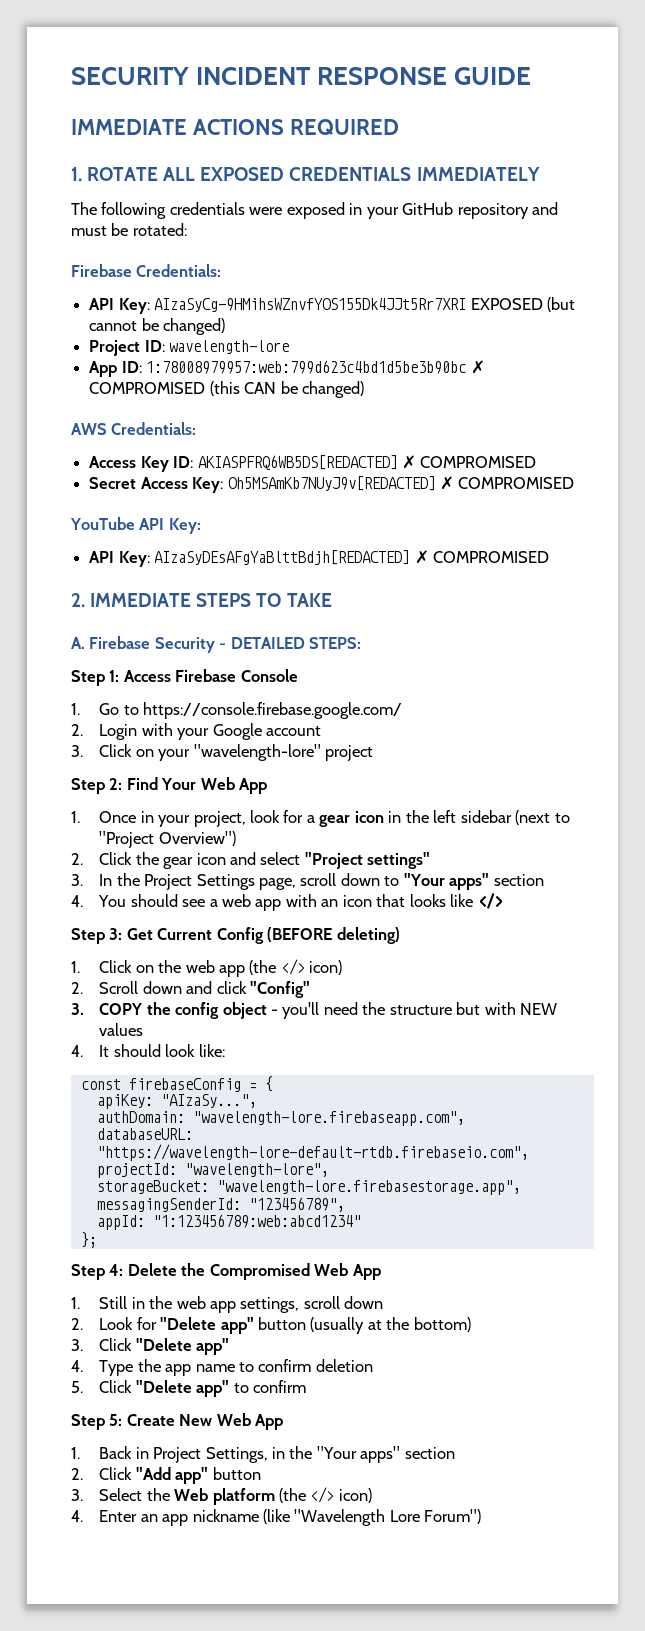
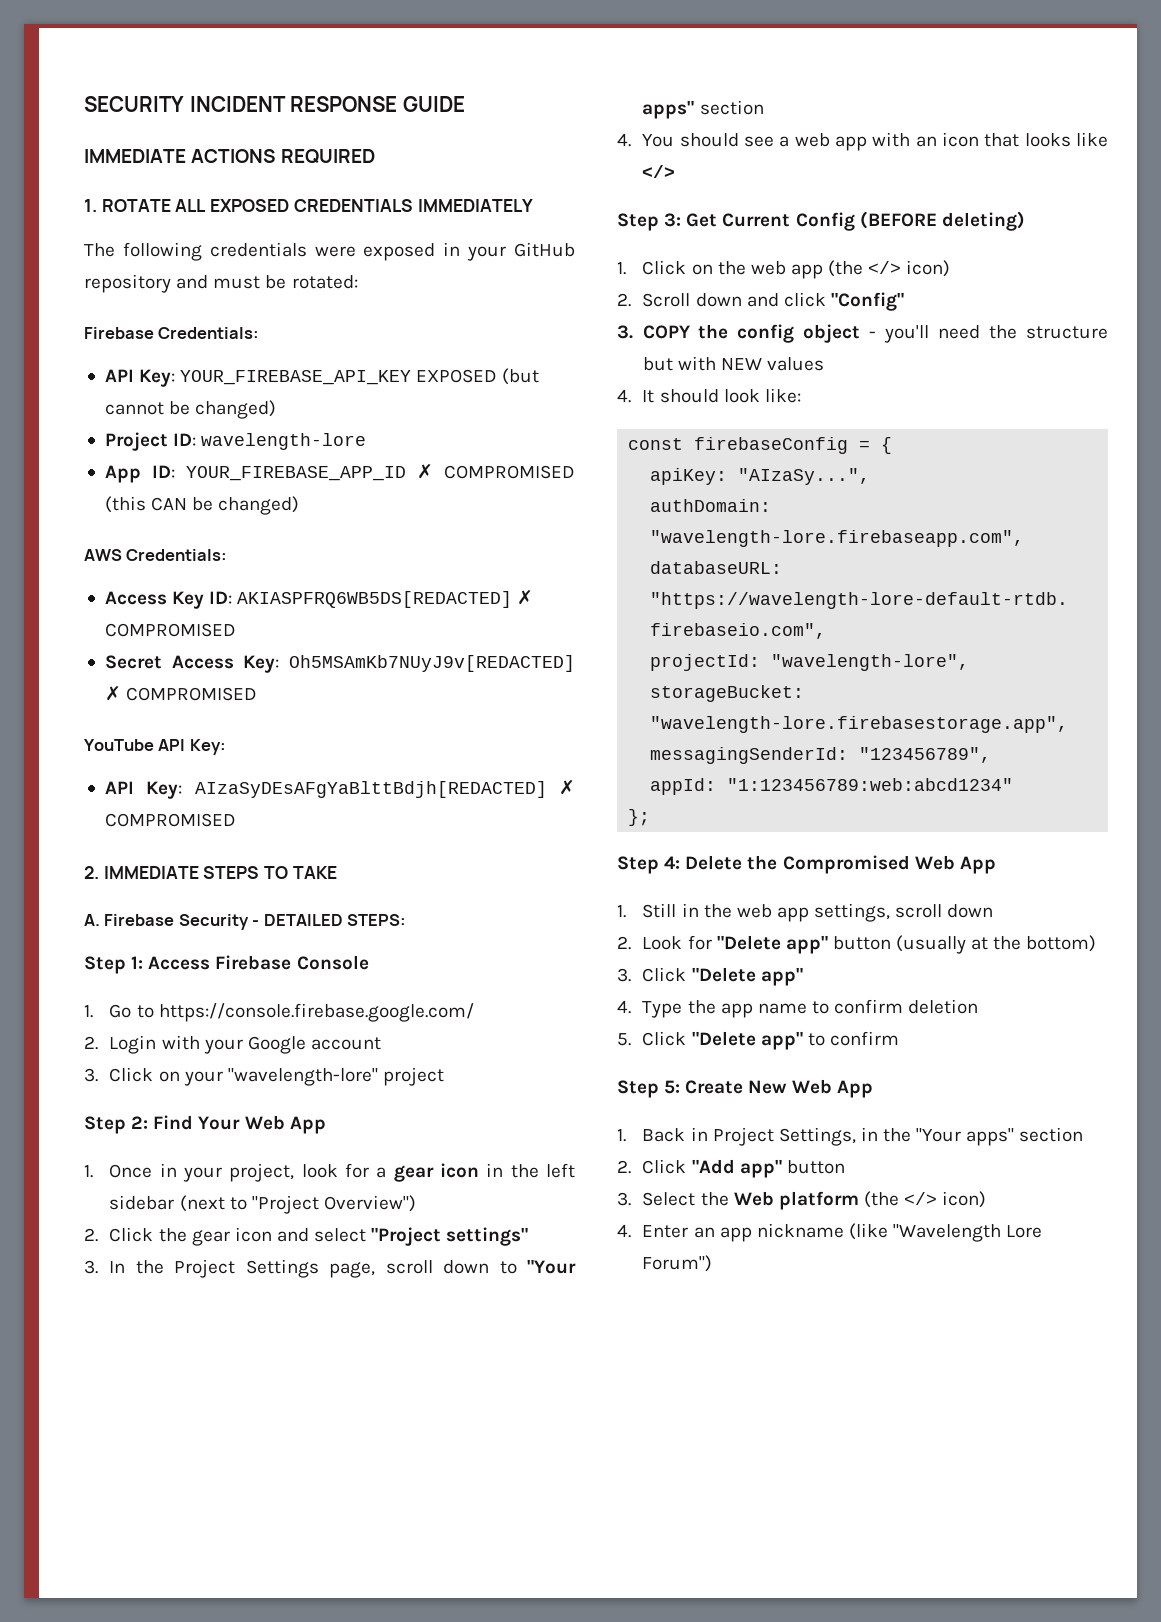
- API Key: AIzaSyCg-9HMihsWZnvfYOS155Dk4JJt5Rr7XRI EXPOSED (but cannot be changed)
+ API Key: YOUR_FIREBASE_API_KEY EXPOSED (but cannot be changed)
- App ID: 1:78008979957:web:799d623c4bd1d5be3b90bc ✗ COMPROMISED (this CAN be changed)
+ App ID: YOUR_FIREBASE_APP_ID ✗ COMPROMISED (this CAN be changed)

